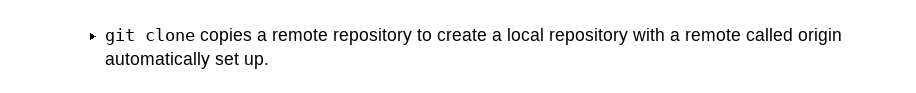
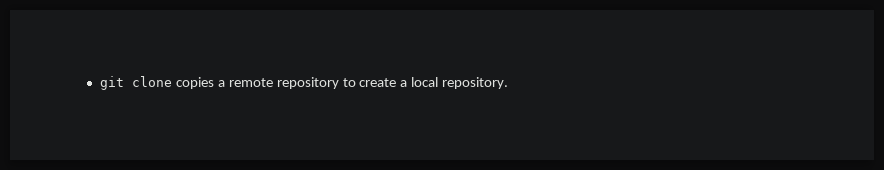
- git clone copies a remote repository to create a local repository with a remote called origin automatically set up.
+ git clone copies a remote repository to create a local repository.

